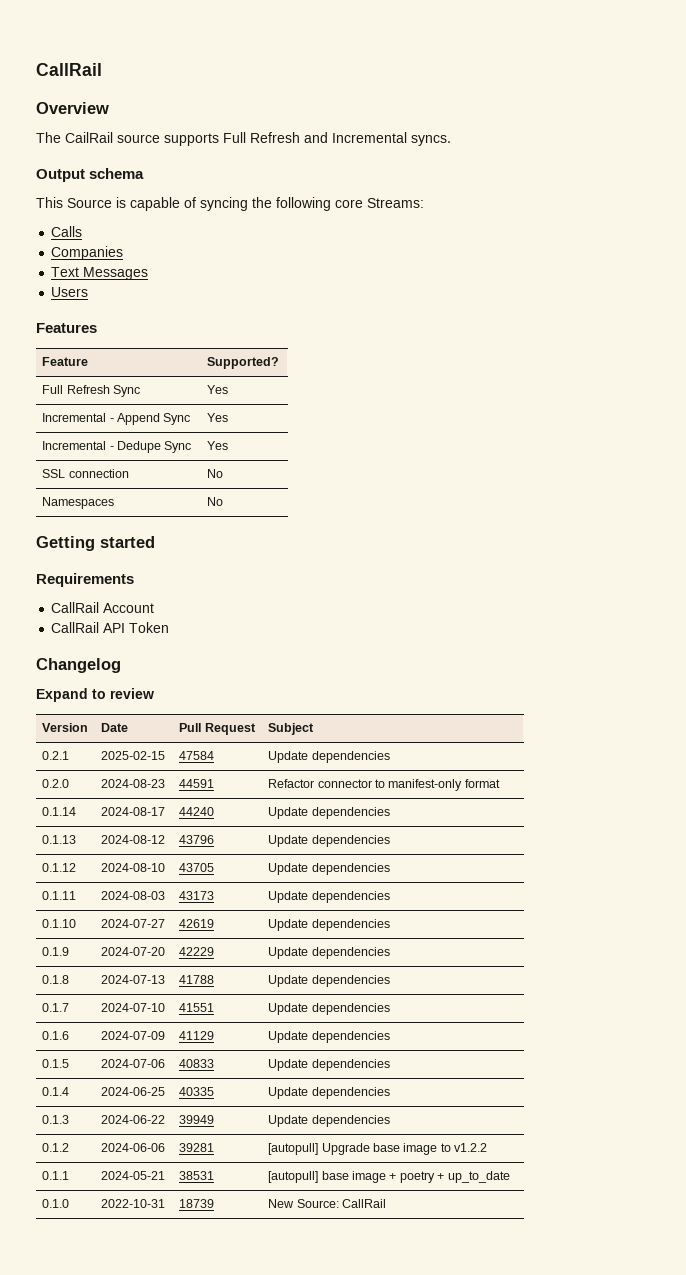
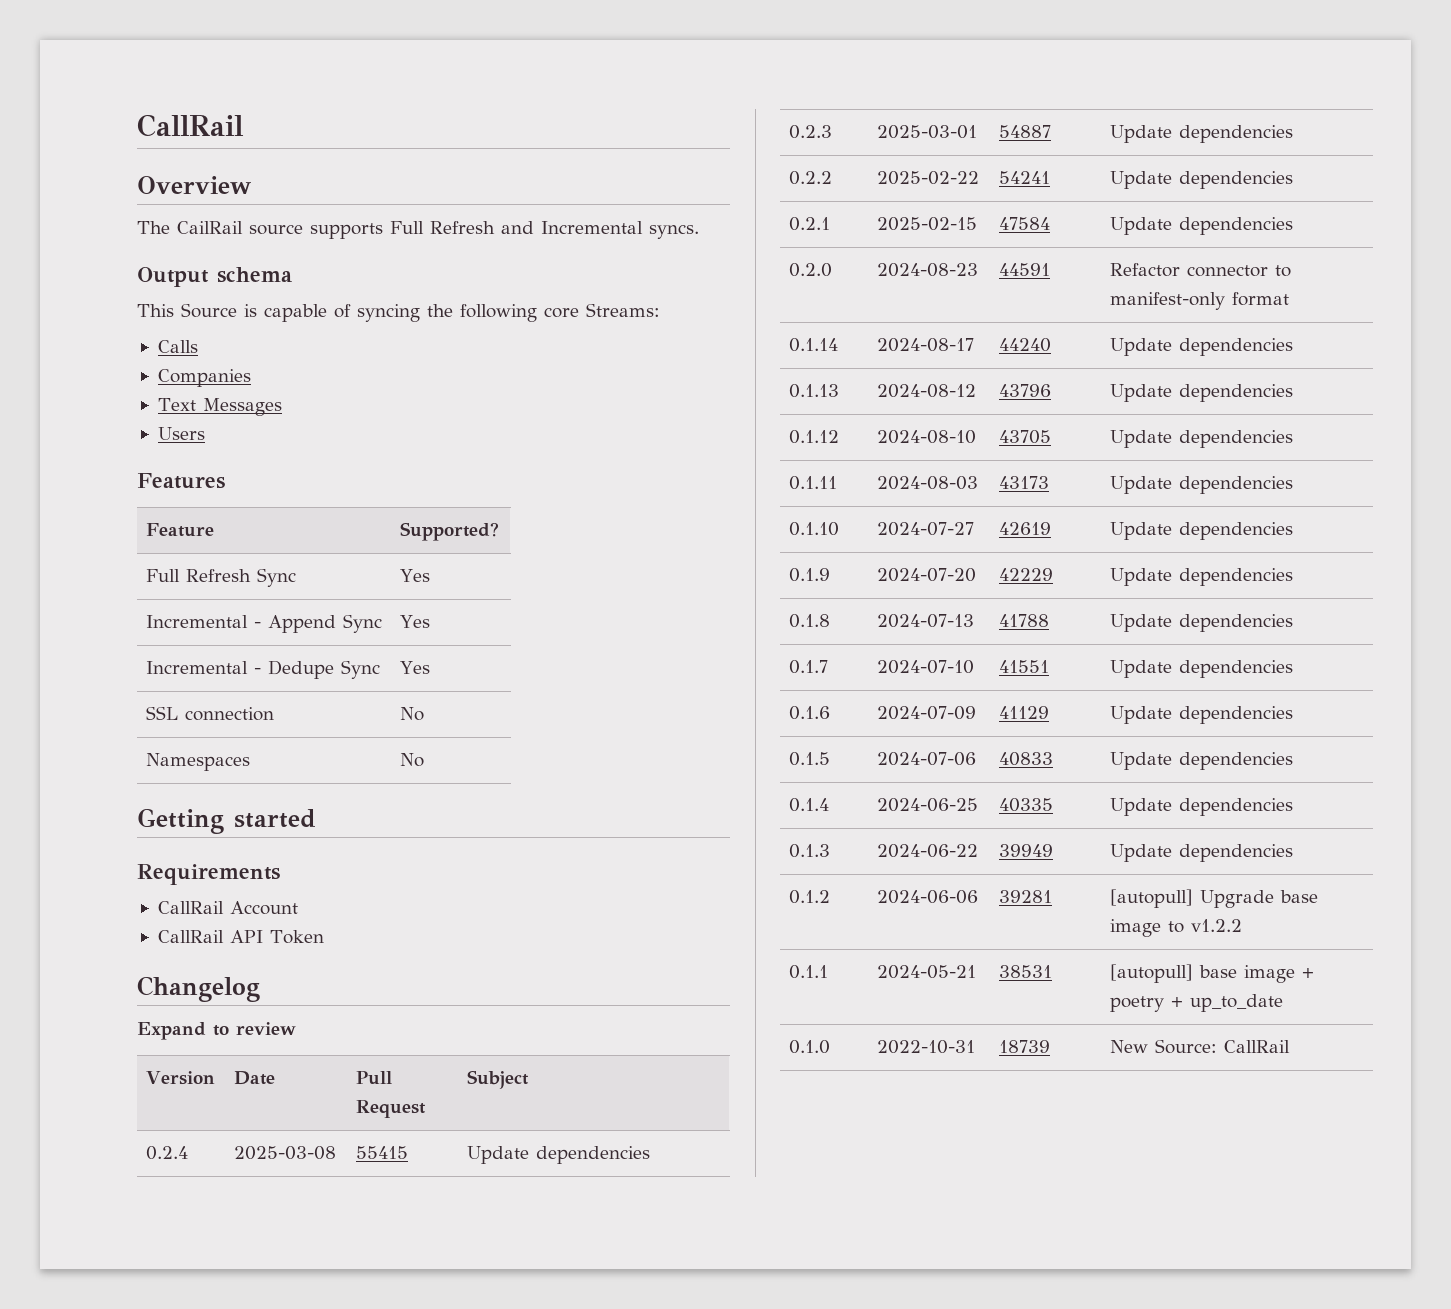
+ 0.2.4 | 2025-03-08 | 55415 | Update dependencies
+ 0.2.3 | 2025-03-01 | 54887 | Update dependencies
+ 0.2.2 | 2025-02-22 | 54241 | Update dependencies

